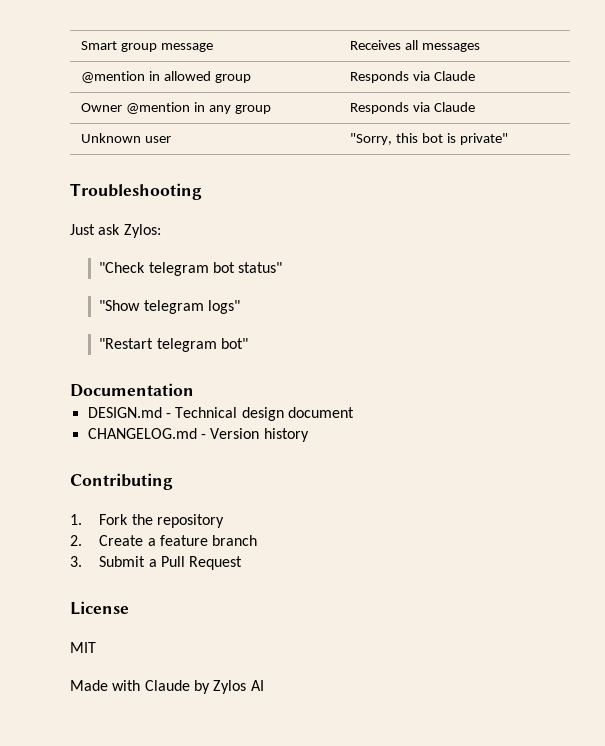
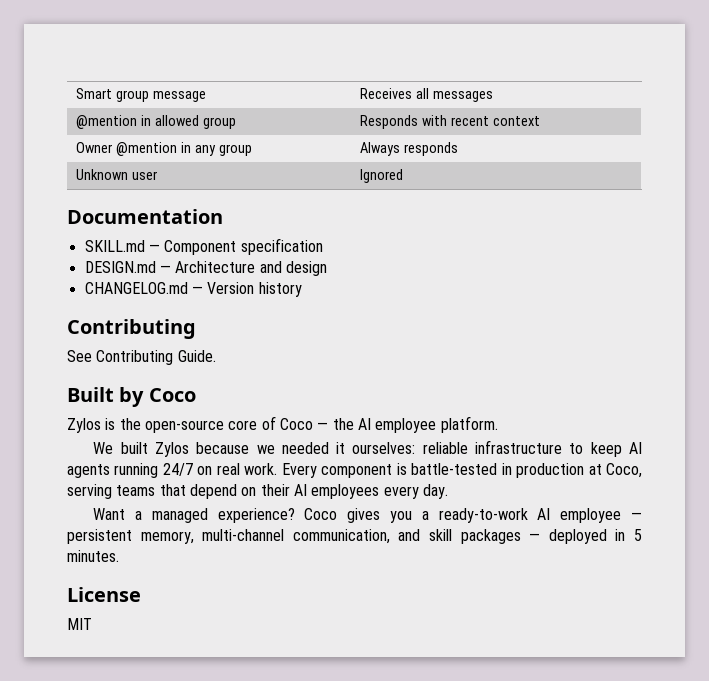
- @mention in allowed group | Responds via Claude
+ @mention in allowed group | Responds with recent context
- Owner @mention in any group | Responds via Claude
+ Owner @mention in any group | Always responds
- Unknown user | "Sorry, this bot is private"
- Troubleshooting
- Just ask Zylos:
- "Check telegram bot status"
- "Show telegram logs"
- "Restart telegram bot"
+ Unknown user | Ignored
  Documentation
- DESIGN.md - Technical design document
+ SKILL.md — Component specification
+ DESIGN.md — Architecture and design
- CHANGELOG.md - Version history
+ CHANGELOG.md — Version history
- 1. Fork the repository
- 2. Create a feature branch
- 3. Submit a Pull Request
+ See Contributing Guide.
+ Built by Coco
+ Zylos is the open-source core of Coco — the AI employee platform.
+ We built Zylos because we needed it ourselves: reliable infrastructure to keep AI agents running 24/7 on real work. Every component is battle-tested in production at Coco, serving teams that depend on their AI employees every day.
+ Want a managed experience? Coco gives you a ready-to-work AI employee — persistent memory, multi-channel communication, and skill packages — deployed in 5 minutes.
  License
  MIT
- Made with Claude by Zylos AI

